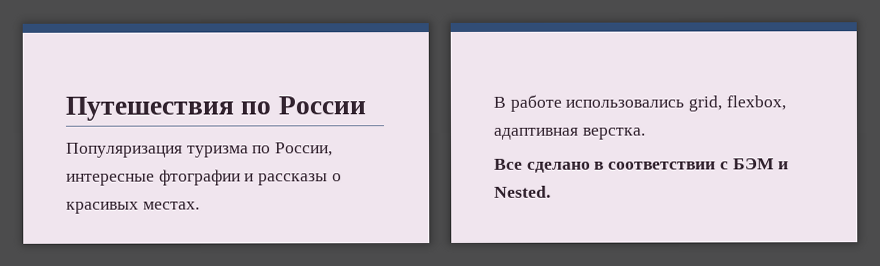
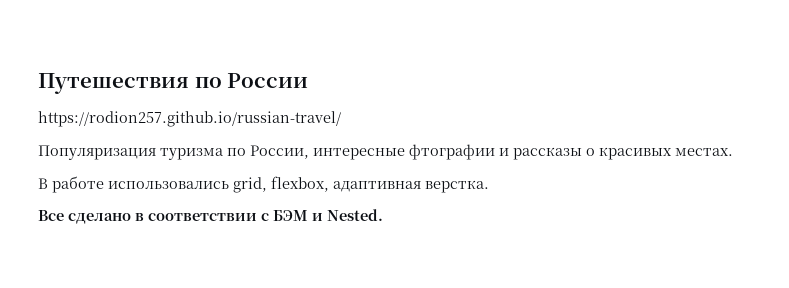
+ https://rodion257.github.io/russian-travel/

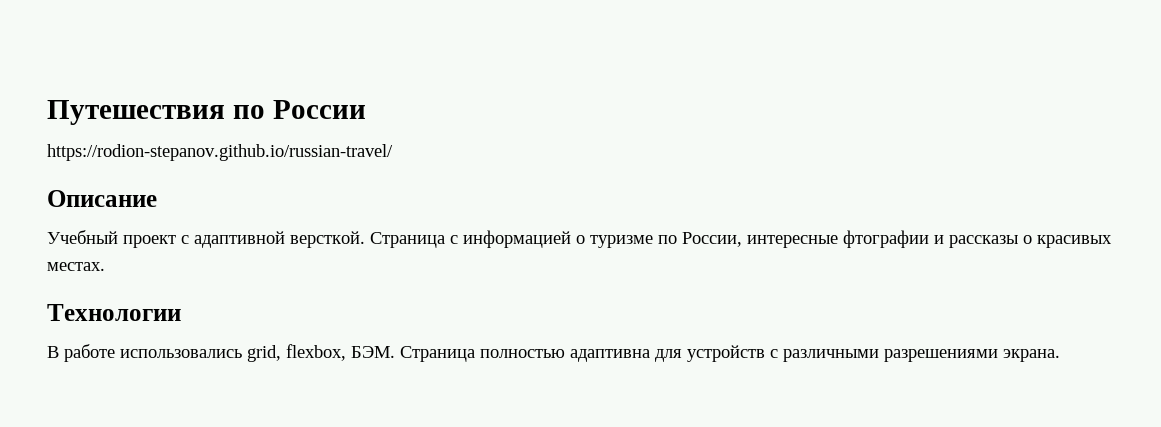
- https://rodion257.github.io/russian-travel/
- Популяризация туризма по России, интересные фтографии и рассказы о красивых местах.
+ https://rodion-stepanov.github.io/russian-travel/
+ Описание
+ Учебный проект с адаптивной версткой. Страница с информацией о туризме по России, интересные фтографии и рассказы о красивых местах.
+ Технологии
- В работе использовались grid, flexbox, адаптивная верстка.
- Все сделано в соответствии с БЭМ и Nested.
+ В работе использовались grid, flexbox, БЭМ. Страница полностью адаптивна для устройств с различными разрешениями экрана.

